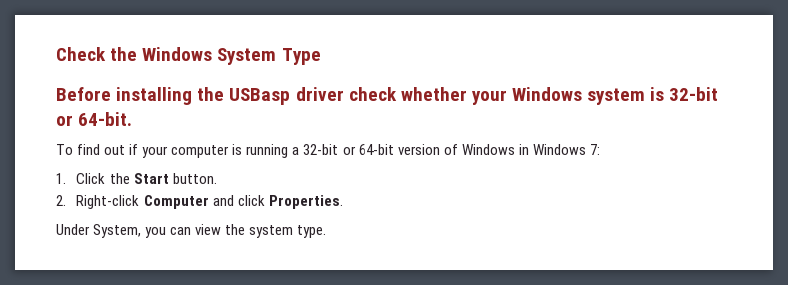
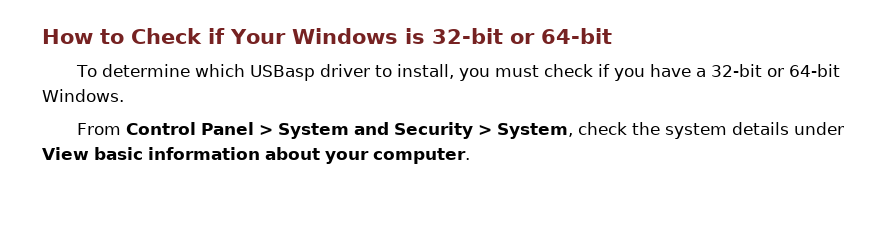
- Check the Windows System Type
- Before installing the USBasp driver check whether your Windows system is 32-bit or 64-bit.
+ How to Check if Your Windows is 32-bit or 64-bit
- To find out if your computer is running a 32-bit or 64-bit version of Windows in Windows 7:
- 1. Click the Start button.
- 2. Right-click Computer and click Properties.
- Under System, you can view the system type.
+ To determine which USBasp driver to install, you must check if you have a 32-bit or 64-bit Windows.
+ From Control Panel > System and Security > System, check the system details under View basic information about your computer.

